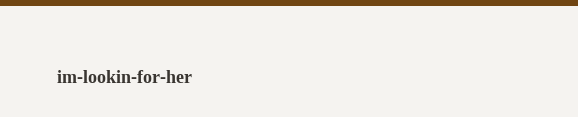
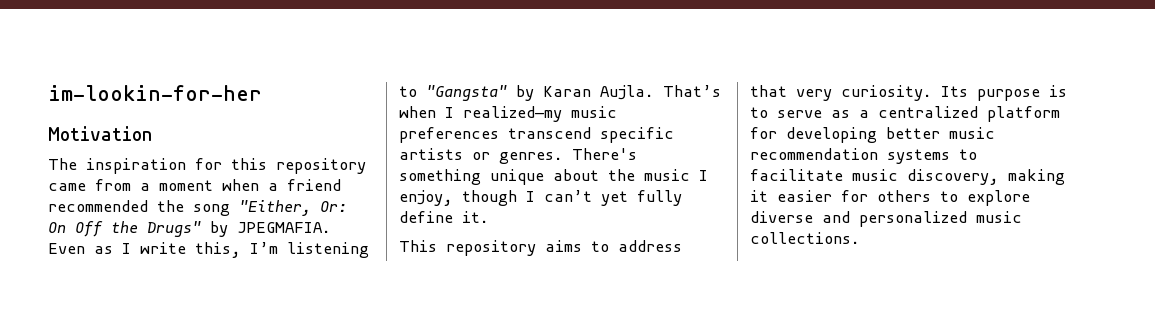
+ Motivation
+ The inspiration for this repository came from a moment when a friend recommended the song "Either, Or: On Off the Drugs" by JPEGMAFIA. Even as I write this, I’m listening to "Gangsta" by Karan Aujla. That’s when I realized—my music preferences transcend specific artists or genres. There's something unique about the music I enjoy, though I can’t yet fully define it.
+ This repository aims to address that very curiosity. Its purpose is to serve as a centralized platform for developing better music recommendation systems to facilitate music discovery, making it easier for others to explore diverse and personalized music collections.

